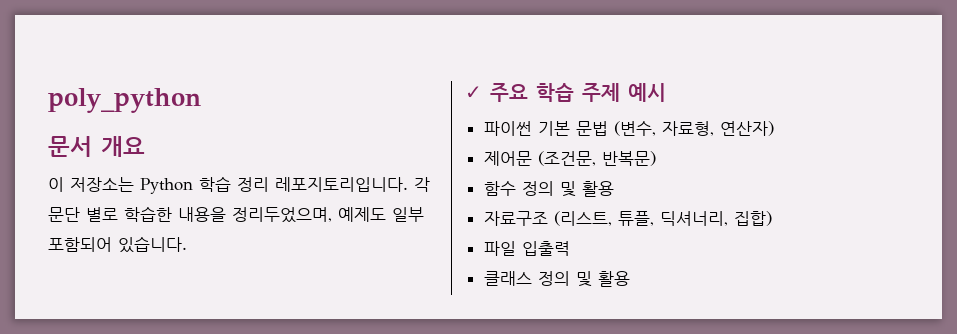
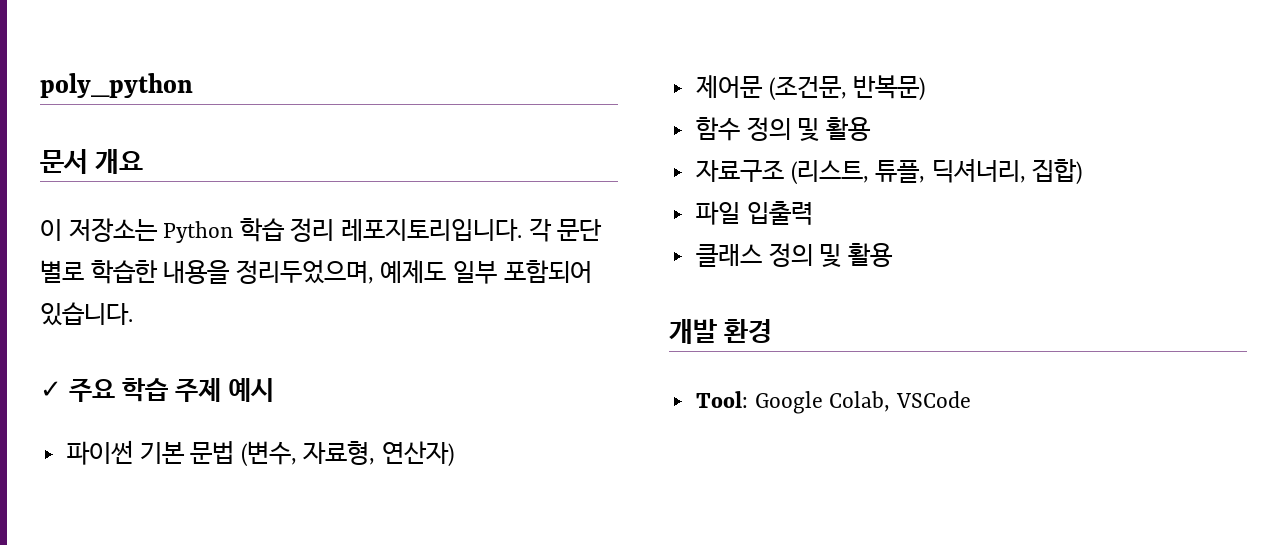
+ 개발 환경
+ Tool: Google Colab, VSCode

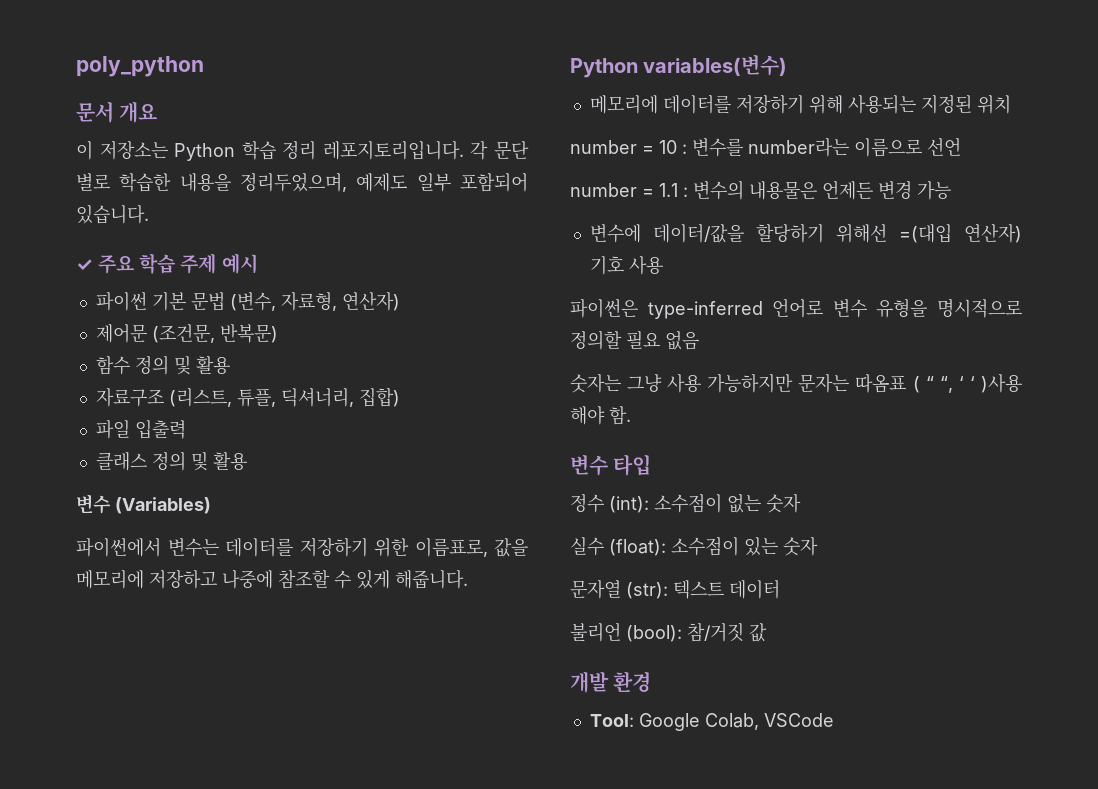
+ 변수 (Variables)
+ 파이썬에서 변수는 데이터를 저장하기 위한 이름표로, 값을 메모리에 저장하고 나중에 참조할 수 있게 해줍니다.
+ Python variables(변수)
+ 메모리에 데이터를 저장하기 위해 사용되는 지정된 위치
+ number = 10 : 변수를 number라는 이름으로 선언
+ number = 1.1 : 변수의 내용물은 언제든 변경 가능
+ 변수에 데이터/값을 할당하기 위해선 =(대입 연산자) 기호 사용
+ 파이썬은 type-inferred 언어로 변수 유형을 명시적으로 정의할 필요 없음
+ 숫자는 그냥 사용 가능하지만 문자는 따옴표 ( “ “, ‘ ‘ )사용 해야 함.
+ 변수 타입
+ 정수 (int): 소수점이 없는 숫자
+ 실수 (float): 소수점이 있는 숫자
+ 문자열 (str): 텍스트 데이터
+ 불리언 (bool): 참/거짓 값

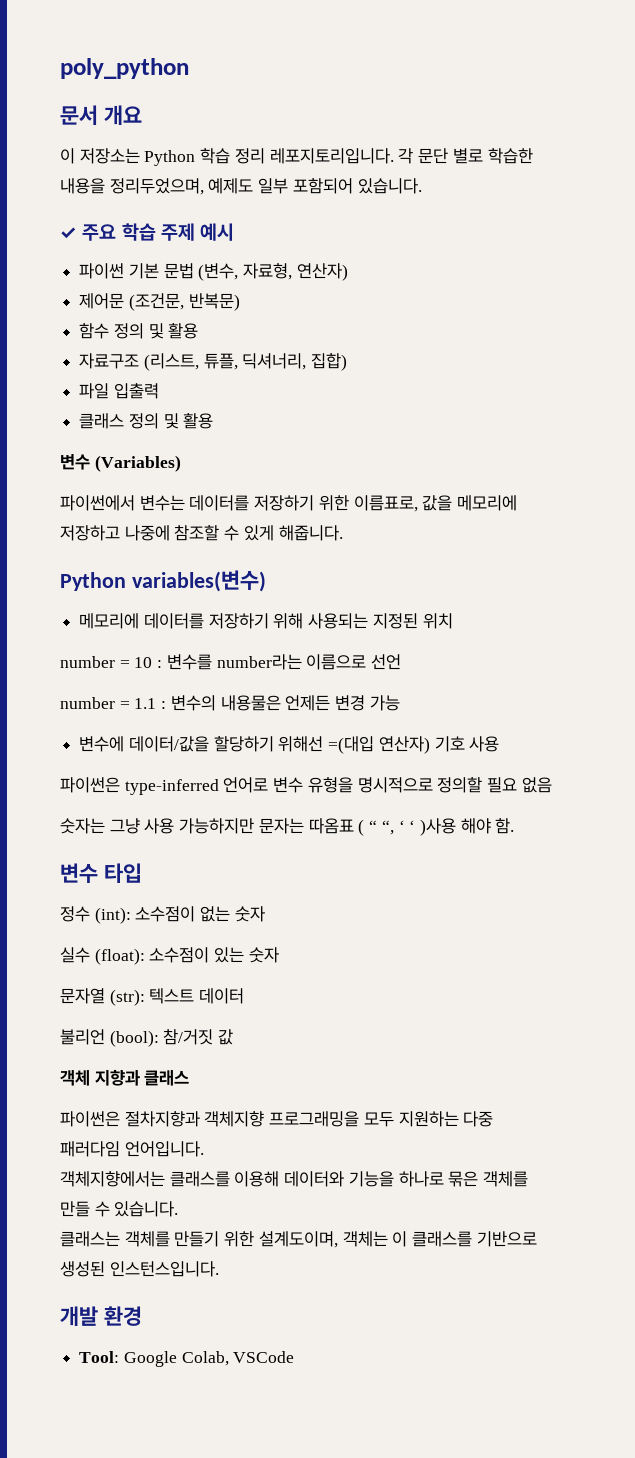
+ 객체 지향과 클래스
+ 파이썬은 절차지향과 객체지향 프로그래밍을 모두 지원하는 다중 패러다임 언어입니다.
+ 객체지향에서는 클래스를 이용해 데이터와 기능을 하나로 묶은 객체를 만들 수 있습니다.
+ 클래스는 객체를 만들기 위한 설계도이며, 객체는 이 클래스를 기반으로 생성된 인스턴스입니다.

